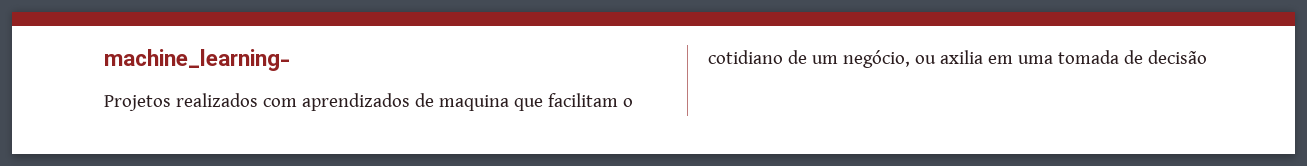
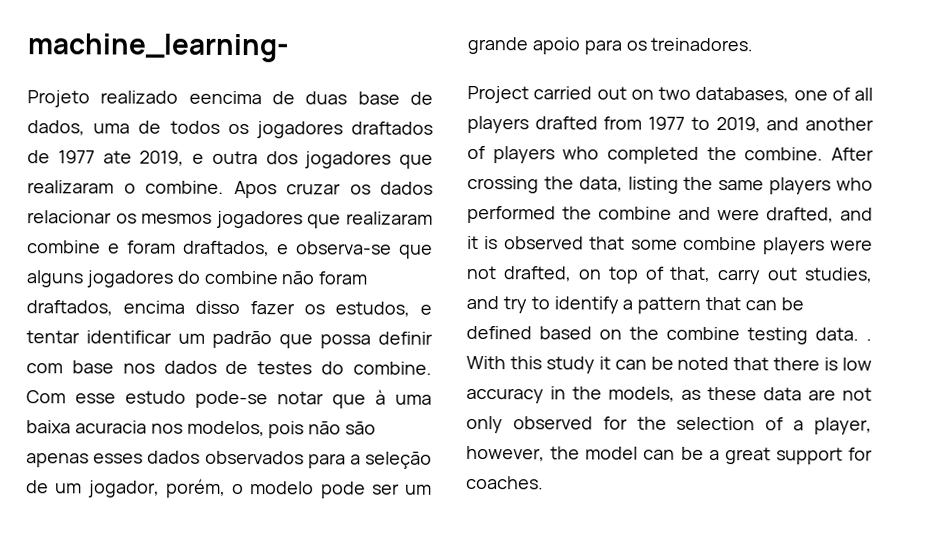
- Projetos realizados com aprendizados de maquina que facilitam o cotidiano de um negócio, ou axilia em uma tomada de decisão
+ Projeto realizado eencima de duas base de dados, uma de todos os jogadores draftados de 1977 ate 2019, e outra dos jogadores que realizaram o combine. Apos cruzar os dados relacionar os mesmos jogadores que realizaram combine e foram draftados, e observa-se que alguns jogadores do combine não foram draftados, encima disso fazer os estudos, e tentar identificar um padrão que possa definir com base nos dados de testes do combine. Com esse estudo pode-se notar que à uma baixa acuracia nos modelos, pois não são apenas esses dados observados para a seleção de um jogador, porém, o modelo pode ser um grande apoio para os treinadores.
+ Project carried out on two databases, one of all players drafted from 1977 to 2019, and another of players who completed the combine. After crossing the data, listing the same players who performed the combine and were drafted, and it is observed that some combine players were not drafted, on top of that, carry out studies, and try to identify a pattern that can be defined based on the combine testing data. . With this study it can be noted that there is low accuracy in the models, as these data are not only observed for the selection of a player, however, the model can be a great support for coaches.

